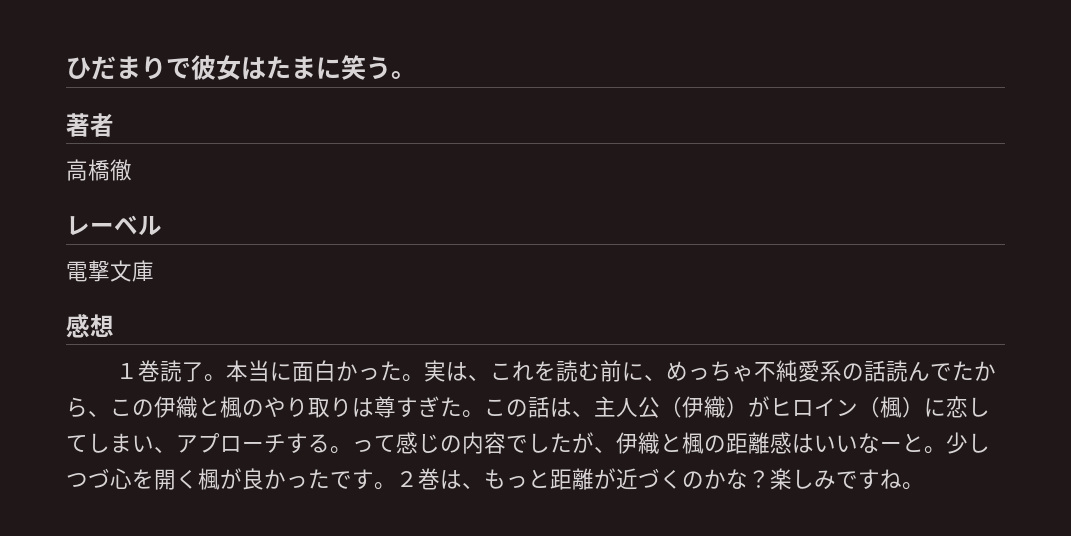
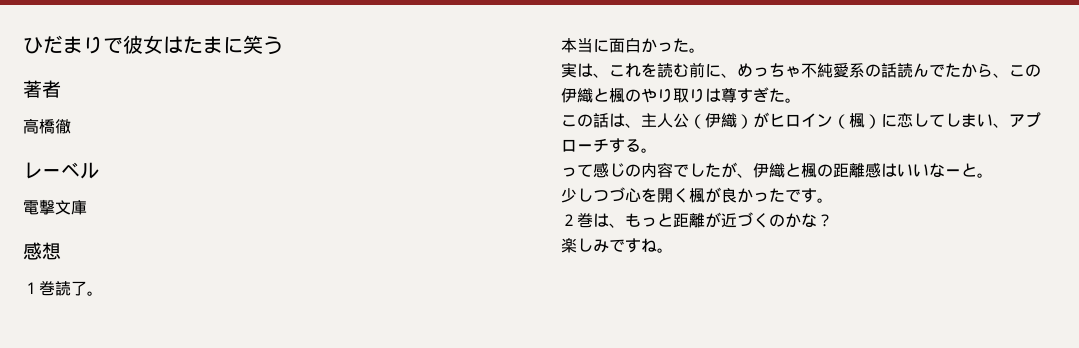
- ひだまりで彼女はたまに笑う。
+ ひだまりで彼女はたまに笑う
- １巻読了。本当に面白かった。実は、これを読む前に、めっちゃ不純愛系の話読んでたから、この伊織と楓のやり取りは尊すぎた。この話は、主人公（伊織）がヒロイン（楓）に恋してしまい、アプローチする。って感じの内容でしたが、伊織と楓の距離感はいいなーと。少しつづ心を開く楓が良かったです。２巻は、もっと距離が近づくのかな？楽しみですね。
+ １巻読了。
+ 本当に面白かった。
+ 実は、これを読む前に、めっちゃ不純愛系の話読んでたから、この伊織と楓のやり取りは尊すぎた。
+ この話は、主人公（伊織）がヒロイン（楓）に恋してしまい、アプローチする。
+ って感じの内容でしたが、伊織と楓の距離感はいいなーと。
+ 少しつづ心を開く楓が良かったです。
+ ２巻は、もっと距離が近づくのかな？
+ 楽しみですね。

